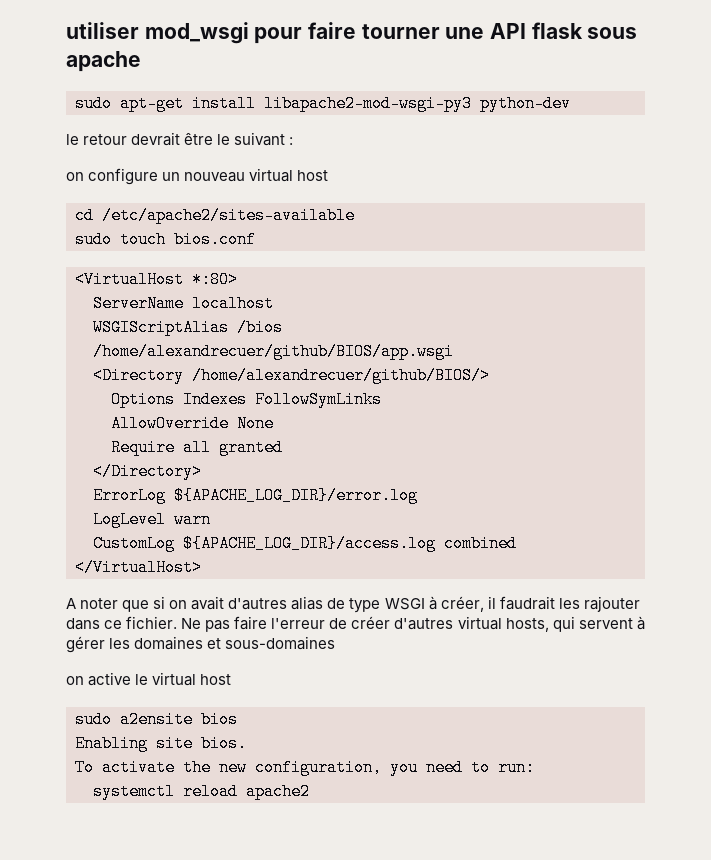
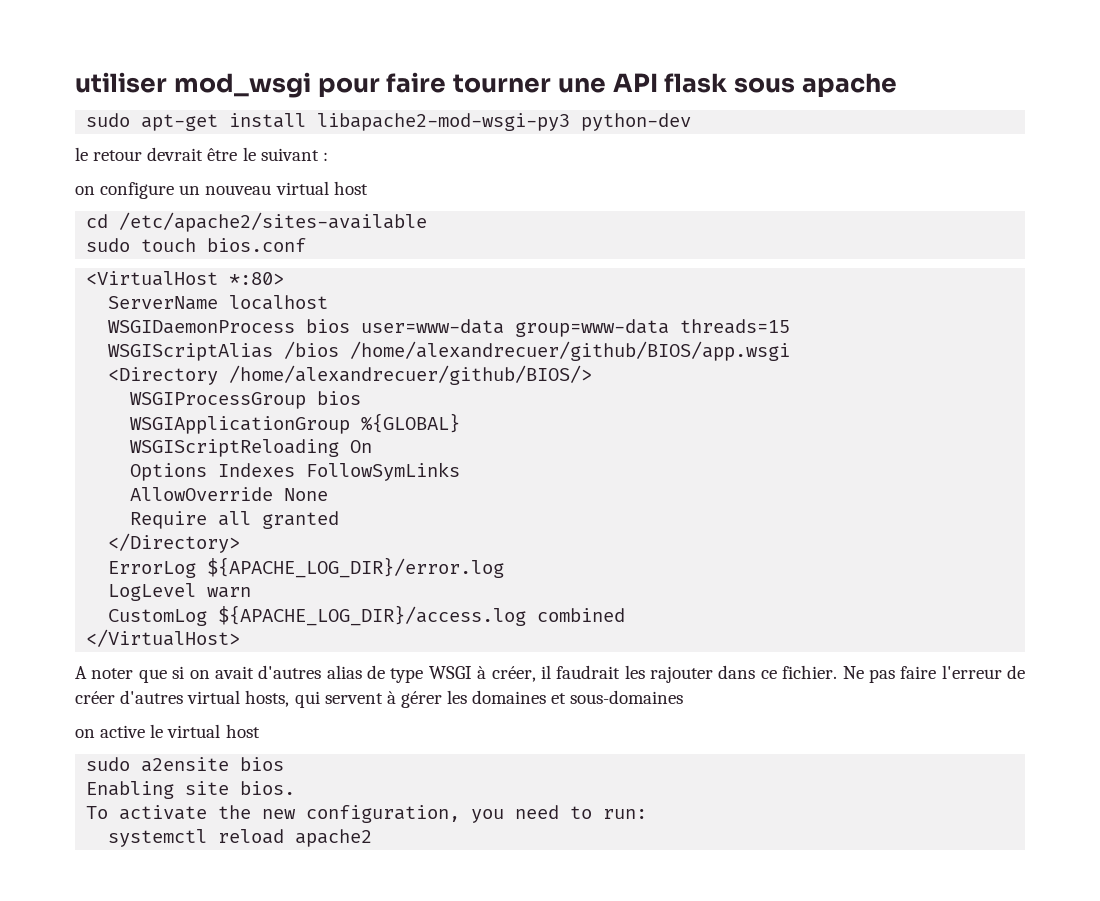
+ WSGIDaemonProcess bios user=www-data group=www-data threads=15
+ WSGIProcessGroup bios
+ WSGIApplicationGroup %{GLOBAL}
+ WSGIScriptReloading On

